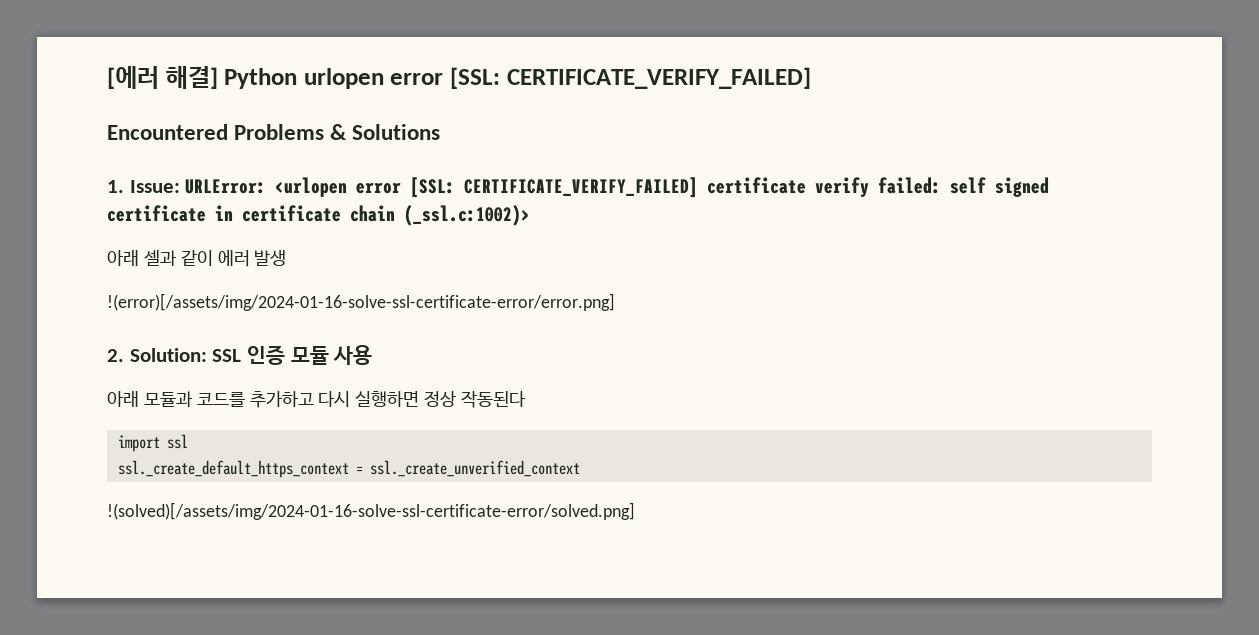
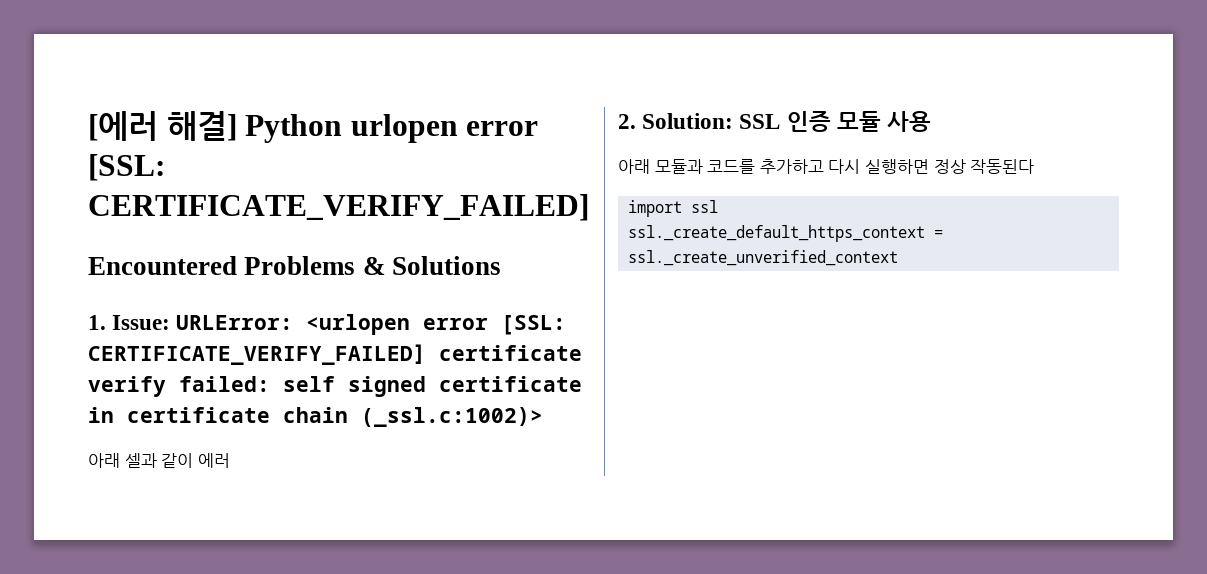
- 아래 셀과 같이 에러 발생
- !(error)[/assets/img/2024-01-16-solve-ssl-certificate-error/error.png]
+ 아래 셀과 같이 에러
- !(solved)[/assets/img/2024-01-16-solve-ssl-certificate-error/solved.png]

